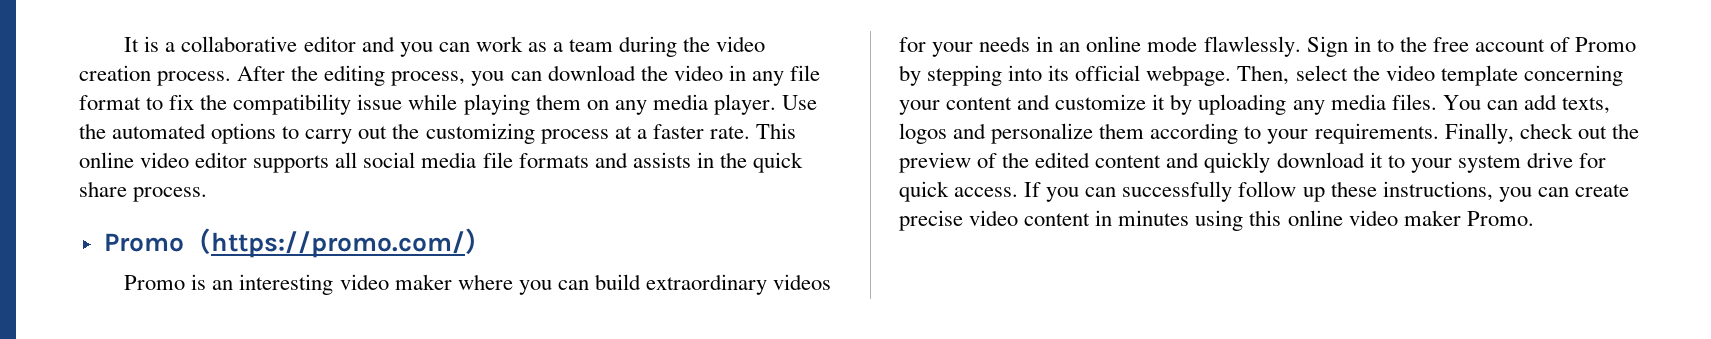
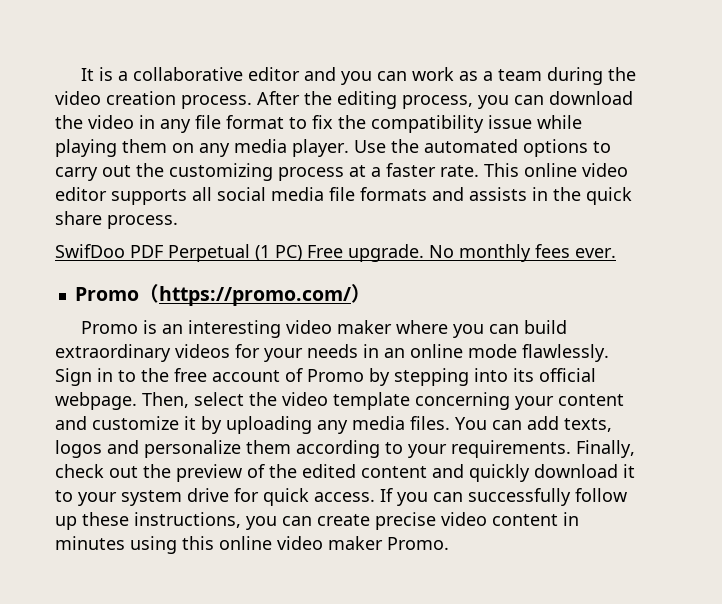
+ SwifDoo PDF Perpetual (1 PC) Free upgrade. No monthly fees ever.

